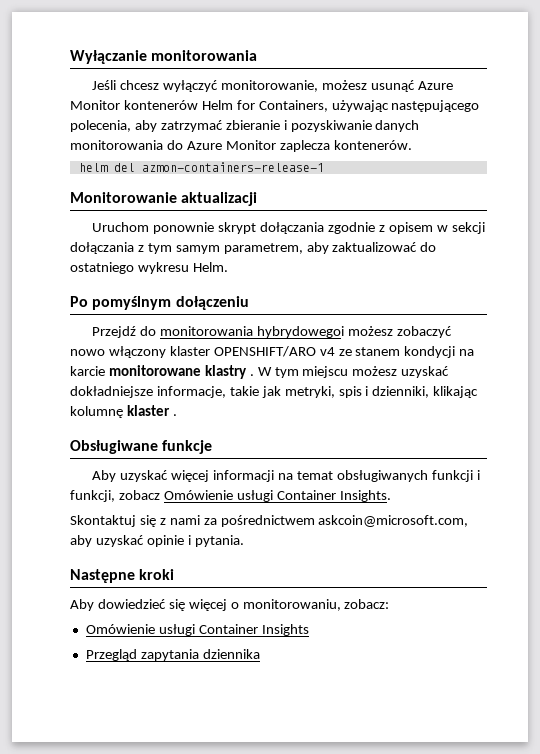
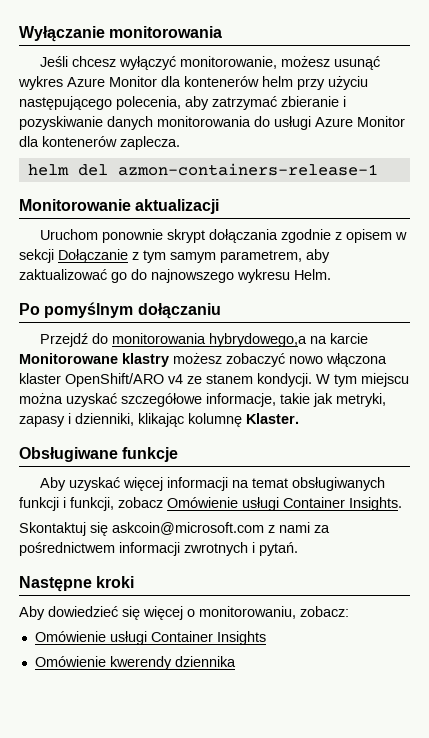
- Jeśli chcesz wyłączyć monitorowanie, możesz usunąć Azure Monitor kontenerów Helm for Containers, używając następującego polecenia, aby zatrzymać zbieranie i pozyskiwanie danych monitorowania do Azure Monitor zaplecza kontenerów.
+ Jeśli chcesz wyłączyć monitorowanie, możesz usunąć wykres Azure Monitor dla kontenerów helm przy użyciu następującego polecenia, aby zatrzymać zbieranie i pozyskiwanie danych monitorowania do usługi Azure Monitor dla kontenerów zaplecza.
- Uruchom ponownie skrypt dołączania zgodnie z opisem w sekcji dołączania z tym samym parametrem, aby zaktualizować do ostatniego wykresu Helm.
+ Uruchom ponownie skrypt dołączania zgodnie z opisem w sekcji Dołączanie z tym samym parametrem, aby zaktualizować go do najnowszego wykresu Helm.
- Po pomyślnym dołączeniu
+ Po pomyślnym dołączaniu
- Przejdź do monitorowania hybrydowegoi możesz zobaczyć nowo włączony klaster OPENSHIFT/ARO v4 ze stanem kondycji na karcie monitorowane klastry . W tym miejscu możesz uzyskać dokładniejsze informacje, takie jak metryki, spis i dzienniki, klikając kolumnę klaster .
+ Przejdź do monitorowania hybrydowego,a na karcie Monitorowane klastry możesz zobaczyć nowo włączona klaster OpenShift/ARO v4 ze stanem kondycji. W tym miejscu można uzyskać szczegółowe informacje, takie jak metryki, zapasy i dzienniki, klikając kolumnę Klaster.
- Skontaktuj się z nami za pośrednictwem askcoin@microsoft.com, aby uzyskać opinie i pytania.
+ Skontaktuj się askcoin@microsoft.com z nami za pośrednictwem informacji zwrotnych i pytań.
- Przegląd zapytania dziennika
+ Omówienie kwerendy dziennika

